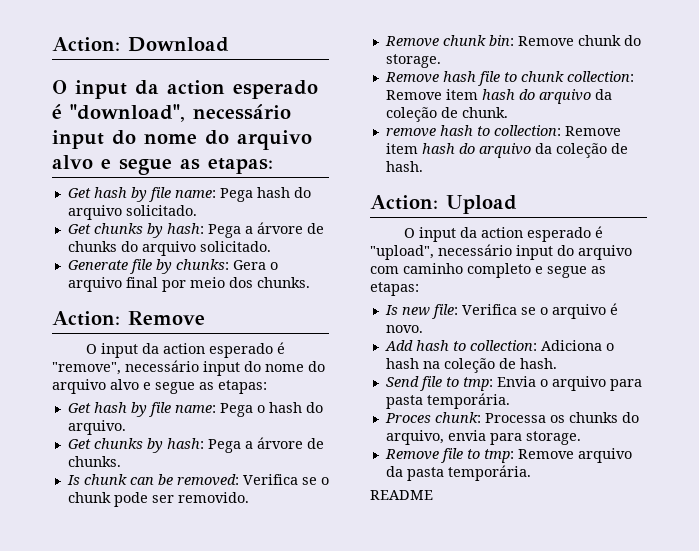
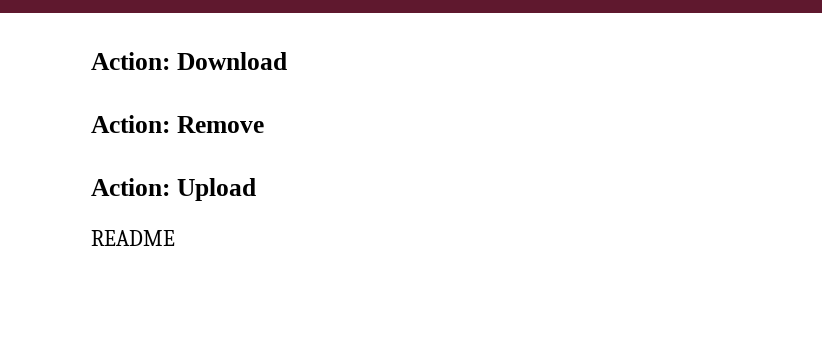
- O input da action esperado é "download", necessário input do nome do arquivo alvo e segue as etapas:
- Get hash by file name: Pega hash do arquivo solicitado.
- Get chunks by hash: Pega a árvore de chunks do arquivo solicitado.
- Generate file by chunks: Gera o arquivo final por meio dos chunks.
  Action: Remove
- O input da action esperado é "remove", necessário input do nome do arquivo alvo e segue as etapas:
- Get hash by file name: Pega o hash do arquivo.
- Get chunks by hash: Pega a árvore de chunks.
- Is chunk can be removed: Verifica se o chunk pode ser removido.
- Remove chunk bin: Remove chunk do storage.
- Remove hash file to chunk collection: Remove item hash do arquivo da coleção de chunk.
- remove hash to collection: Remove item hash do arquivo da coleção de hash.
  Action: Upload
- O input da action esperado é "upload", necessário input do arquivo com caminho completo e segue as etapas:
- Is new file: Verifica se o arquivo é novo.
- Add hash to collection: Adiciona o hash na coleção de hash.
- Send file to tmp: Envia o arquivo para pasta temporária.
- Proces chunk: Processa os chunks do arquivo, envia para storage.
- Remove file to tmp: Remove arquivo da pasta temporária.

